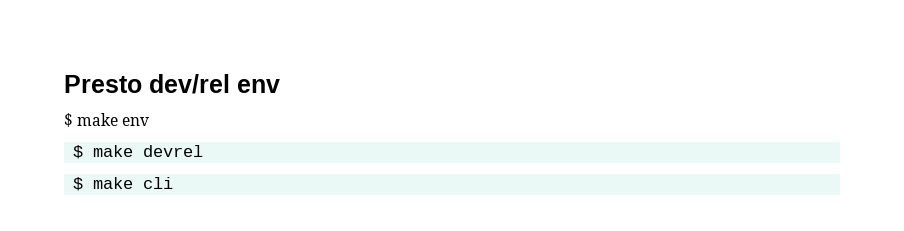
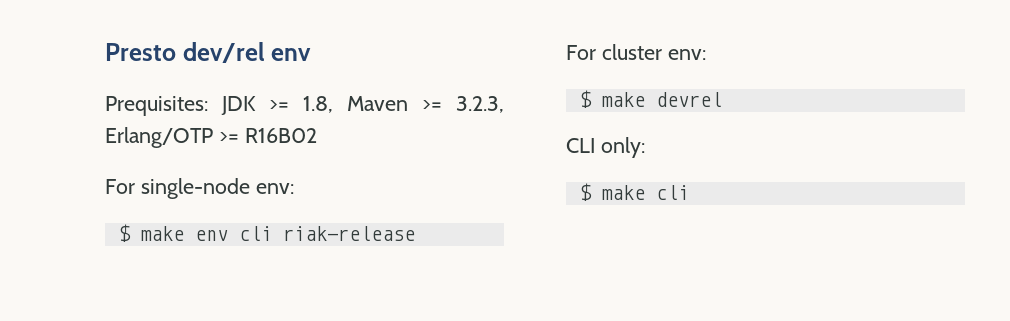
- $ make env
+ Prequisites: JDK >= 1.8, Maven >= 3.2.3, Erlang/OTP >= R16B02
+ For single-node env:
+ $ make env cli riak-release
+ For cluster env:
+ CLI only:

